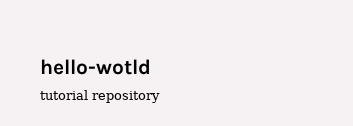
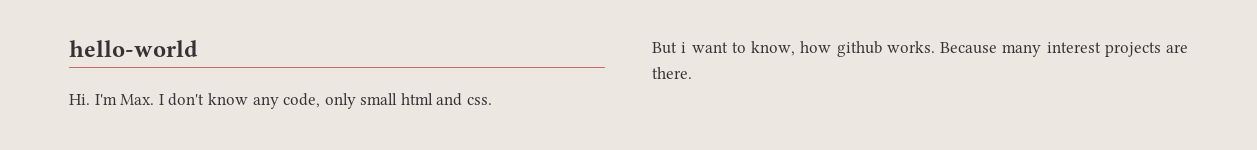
- hello-wotld
- tutorial repository
+ hello-world
+ Hi. I'm Max. I don't know any code, only small html and css.
+ But i want to know, how github works. Because many interest projects are there.

